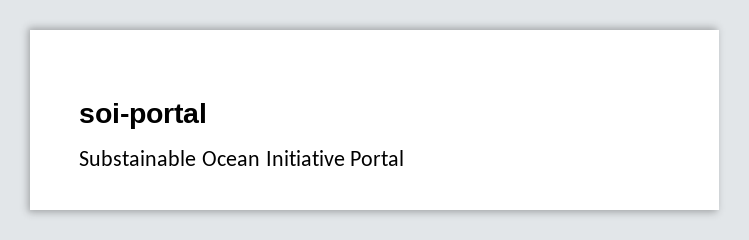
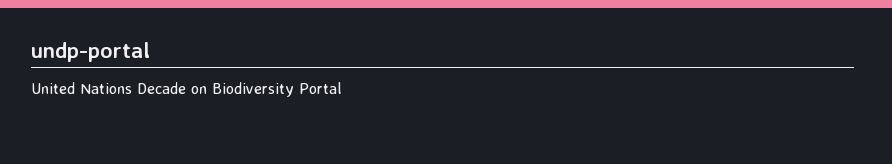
- soi-portal
- Substainable Ocean Initiative Portal
+ undp-portal
+ United Nations Decade on Biodiversity Portal

